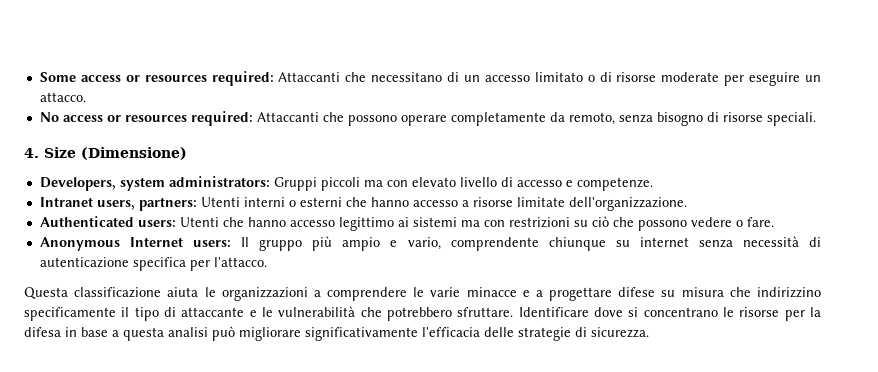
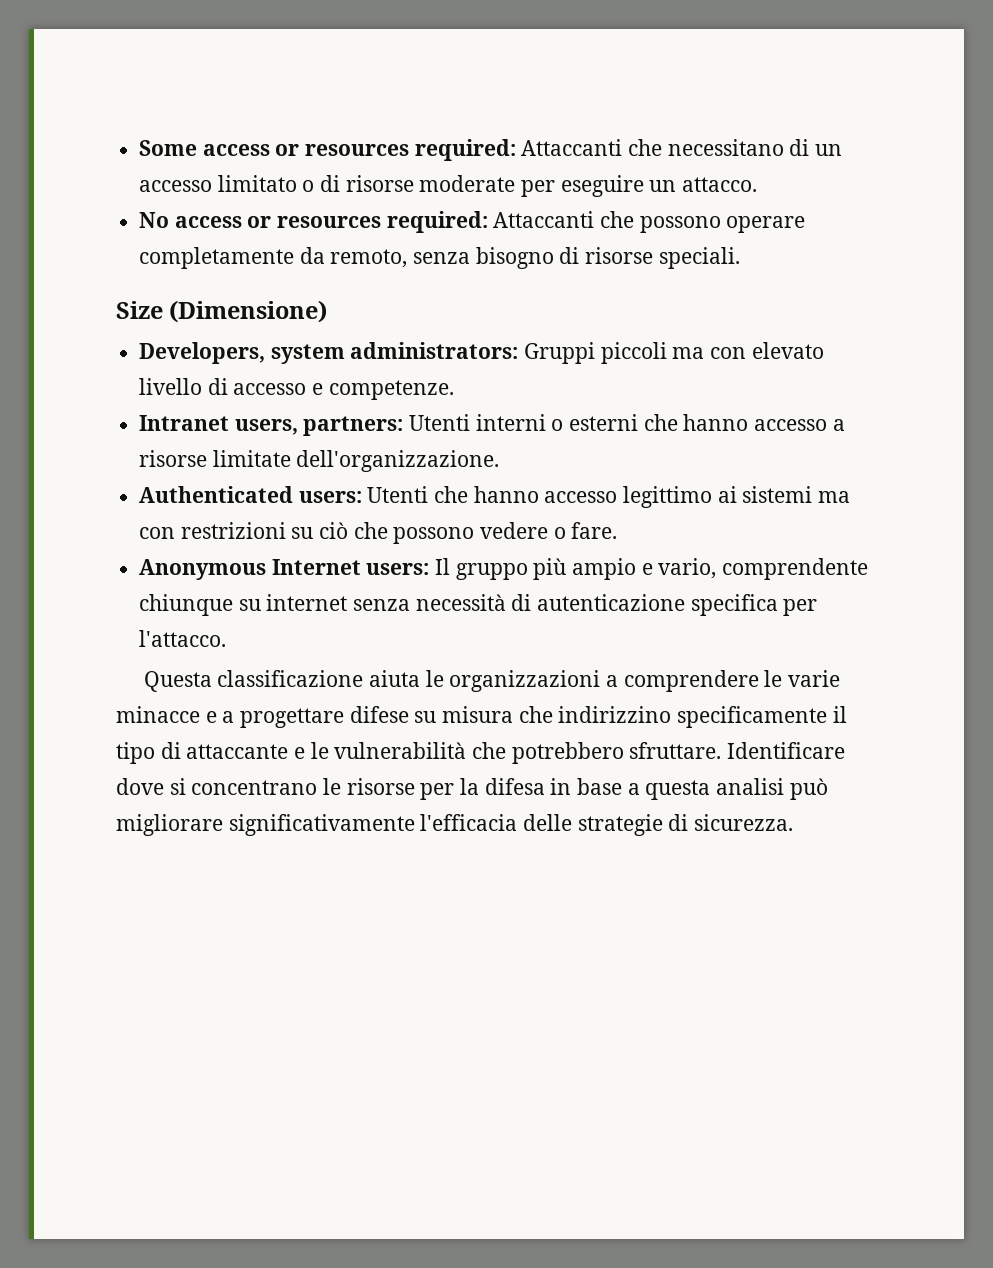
- 4. Size (Dimensione)
+ Size (Dimensione)

